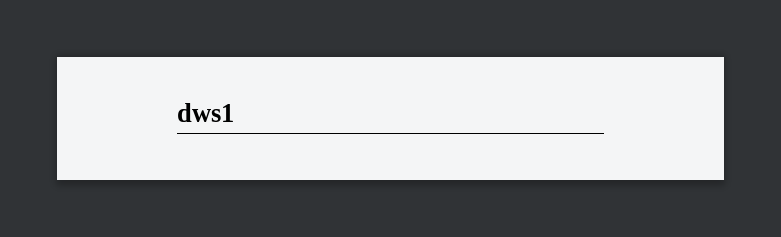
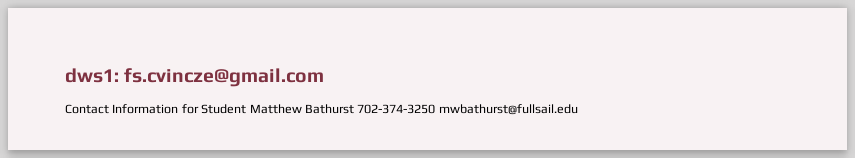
- dws1
+ dws1: fs.cvincze@gmail.com
+ Contact Information for Student Matthew Bathurst 702-374-3250 mwbathurst@fullsail.edu

